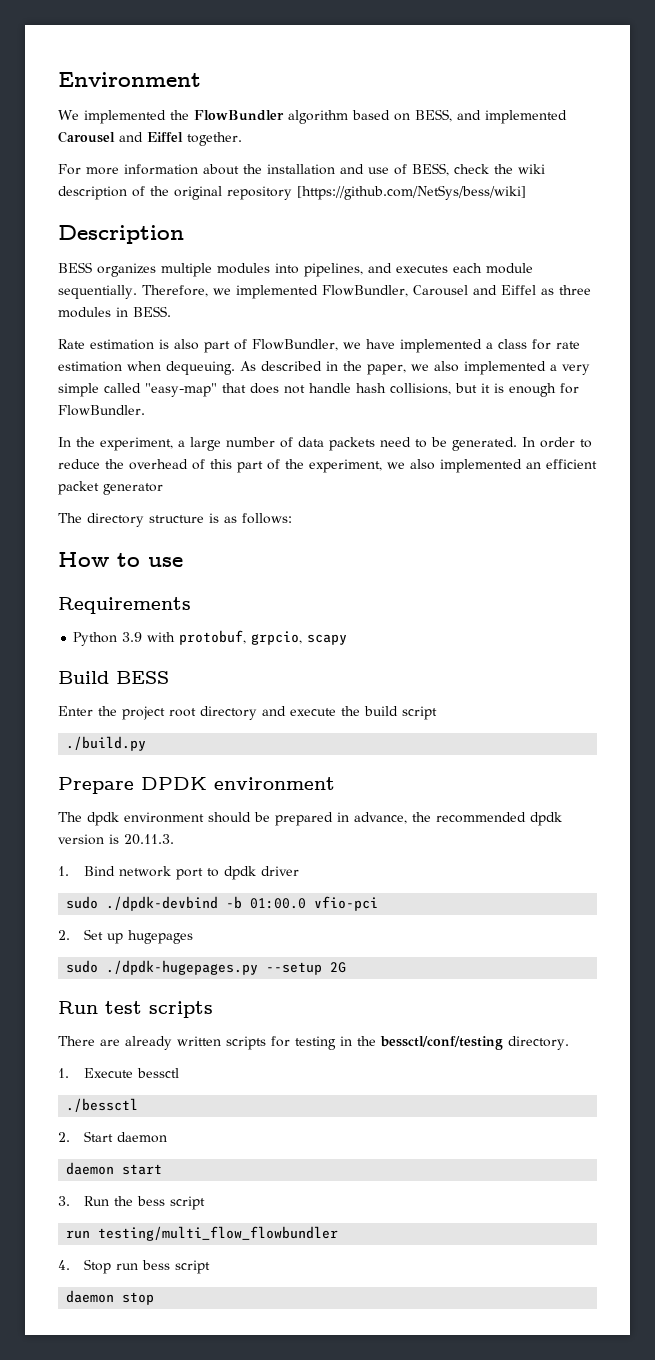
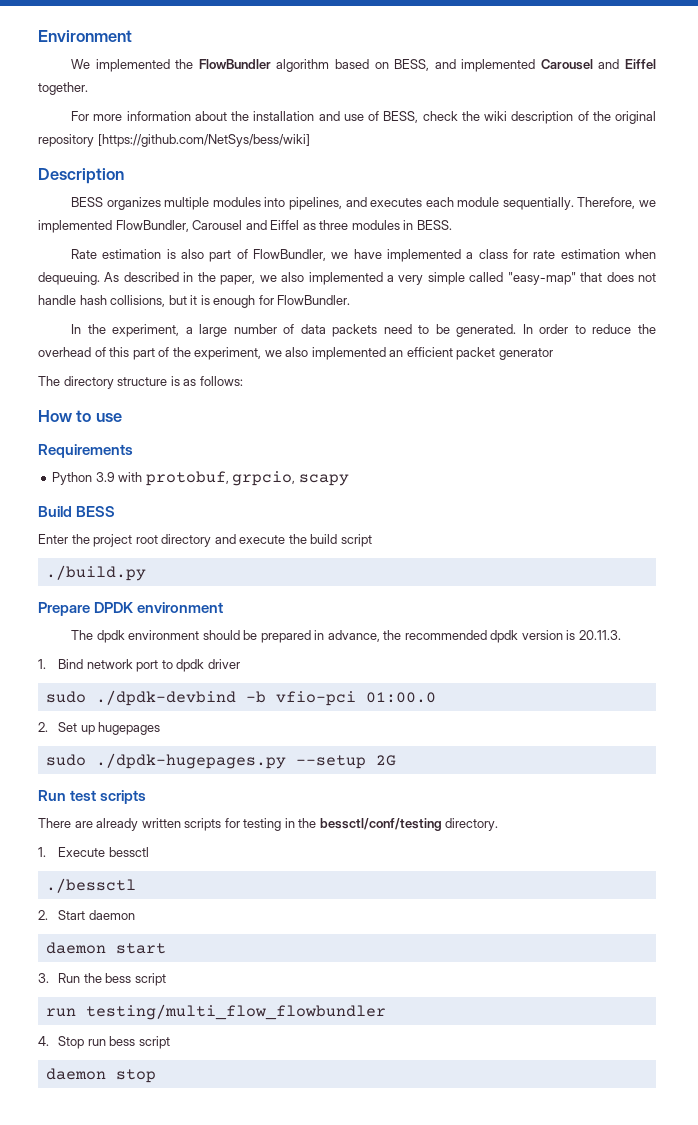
- sudo ./dpdk-devbind -b 01:00.0 vfio-pci
+ sudo ./dpdk-devbind -b vfio-pci 01:00.0

